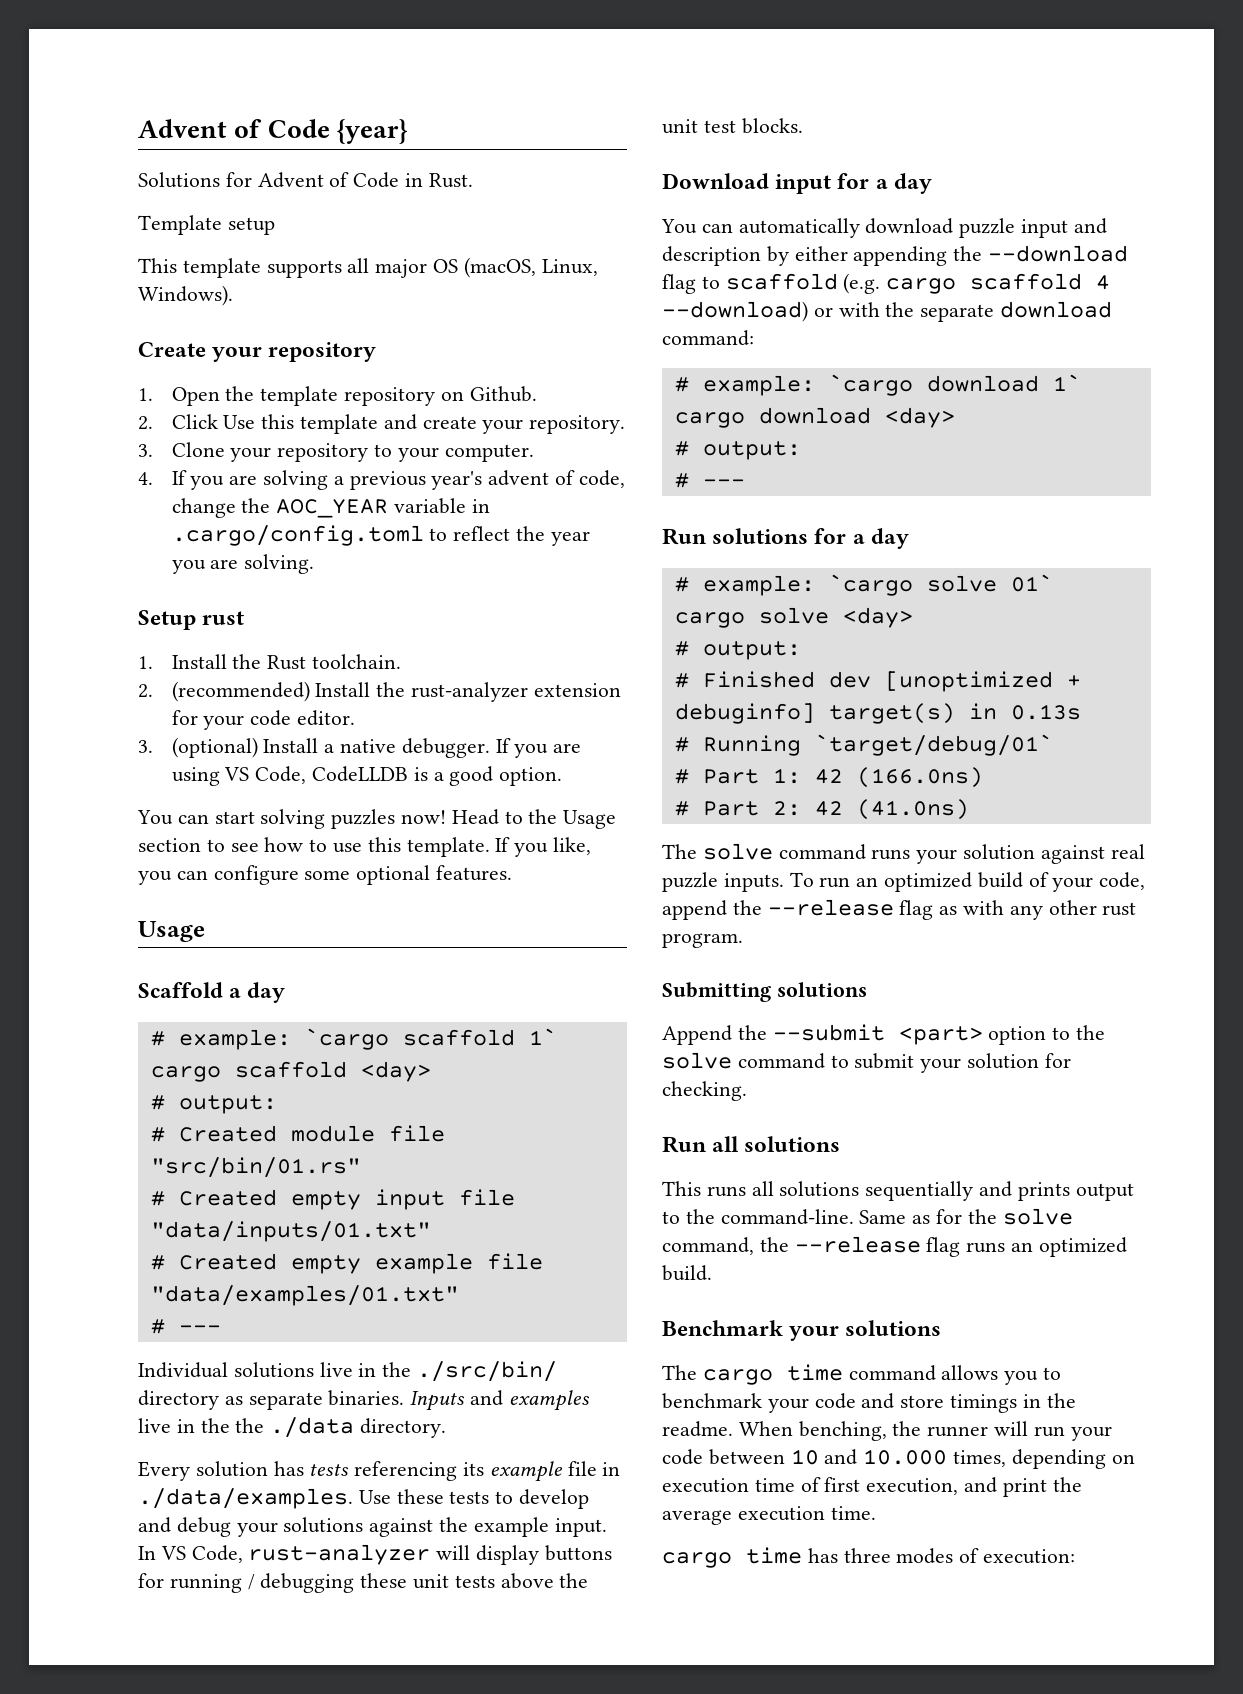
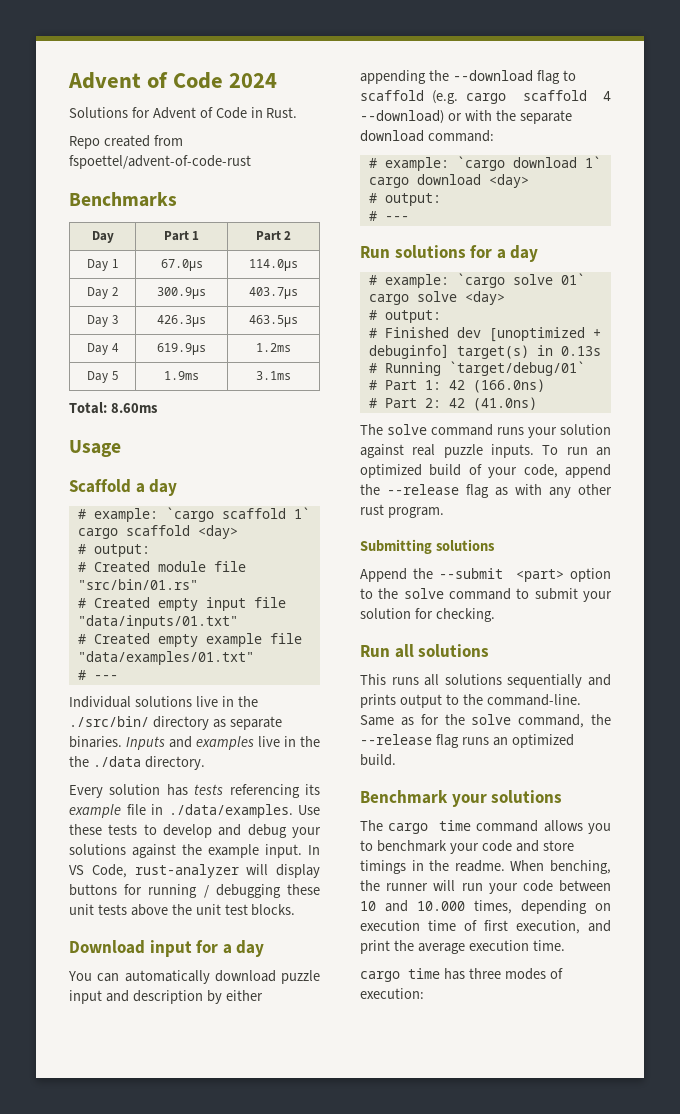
- Advent of Code {year}
+ Advent of Code 2024
- Template setup
- This template supports all major OS (macOS, Linux, Windows).
- Create your repository
- 1. Open the template repository on Github.
- 2. Click Use this template and create your repository.
- 3. Clone your repository to your computer.
- 4. If you are solving a previous year's advent of code, change the AOC_YEAR variable in .cargo/config.toml to reflect the year you are solving.
- Setup rust
- 1. Install the Rust toolchain.
- 2. (recommended) Install the rust-analyzer extension for your code editor.
- 3. (optional) Install a native debugger. If you are using VS Code, CodeLLDB is a good option.
- You can start solving puzzles now! Head to the Usage section to see how to use this template. If you like, you can configure some optional features.
+ Repo created from fspoettel/advent-of-code-rust
+ Benchmarks
+ Day | Part 1 | Part 2
+ Day 1 | 67.0µs | 114.0µs
+ Day 2 | 300.9µs | 403.7µs
+ Day 3 | 426.3µs | 463.5µs
+ Day 4 | 619.9µs | 1.2ms
+ Day 5 | 1.9ms | 3.1ms
+ Total: 8.60ms

